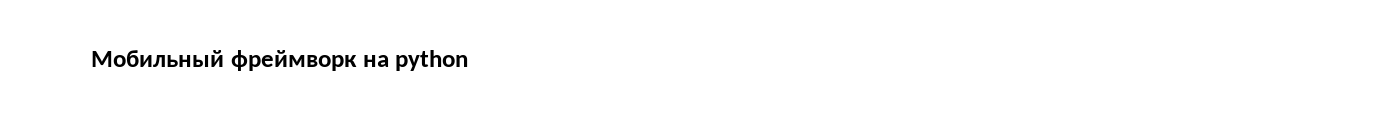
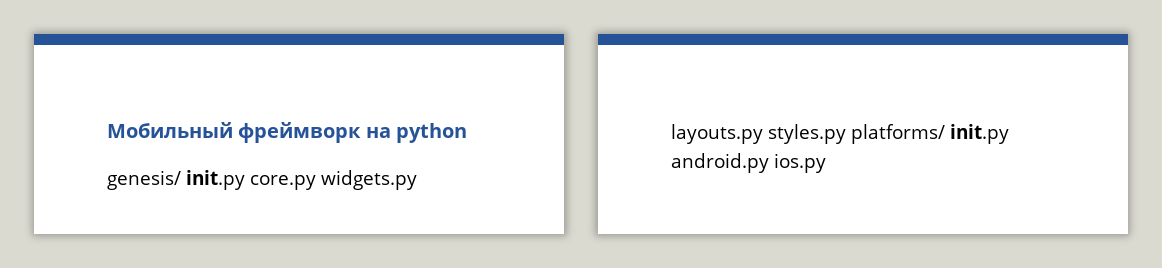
+ genesis/ init.py core.py widgets.py layouts.py styles.py platforms/ init.py android.py ios.py

